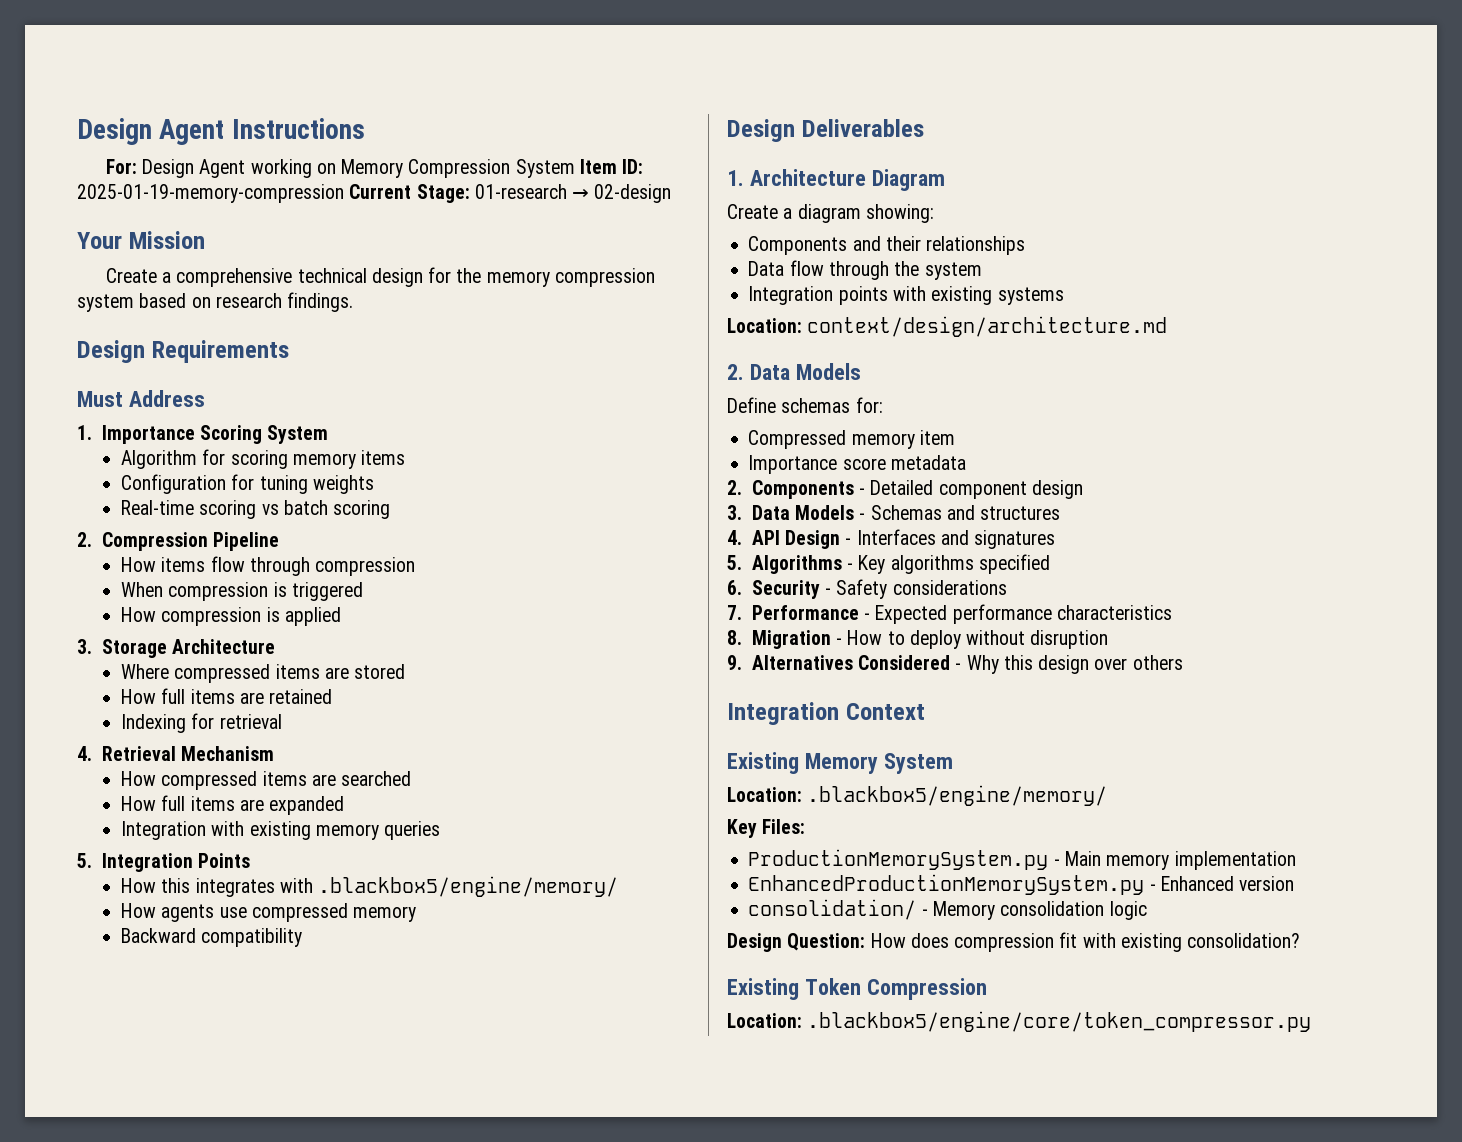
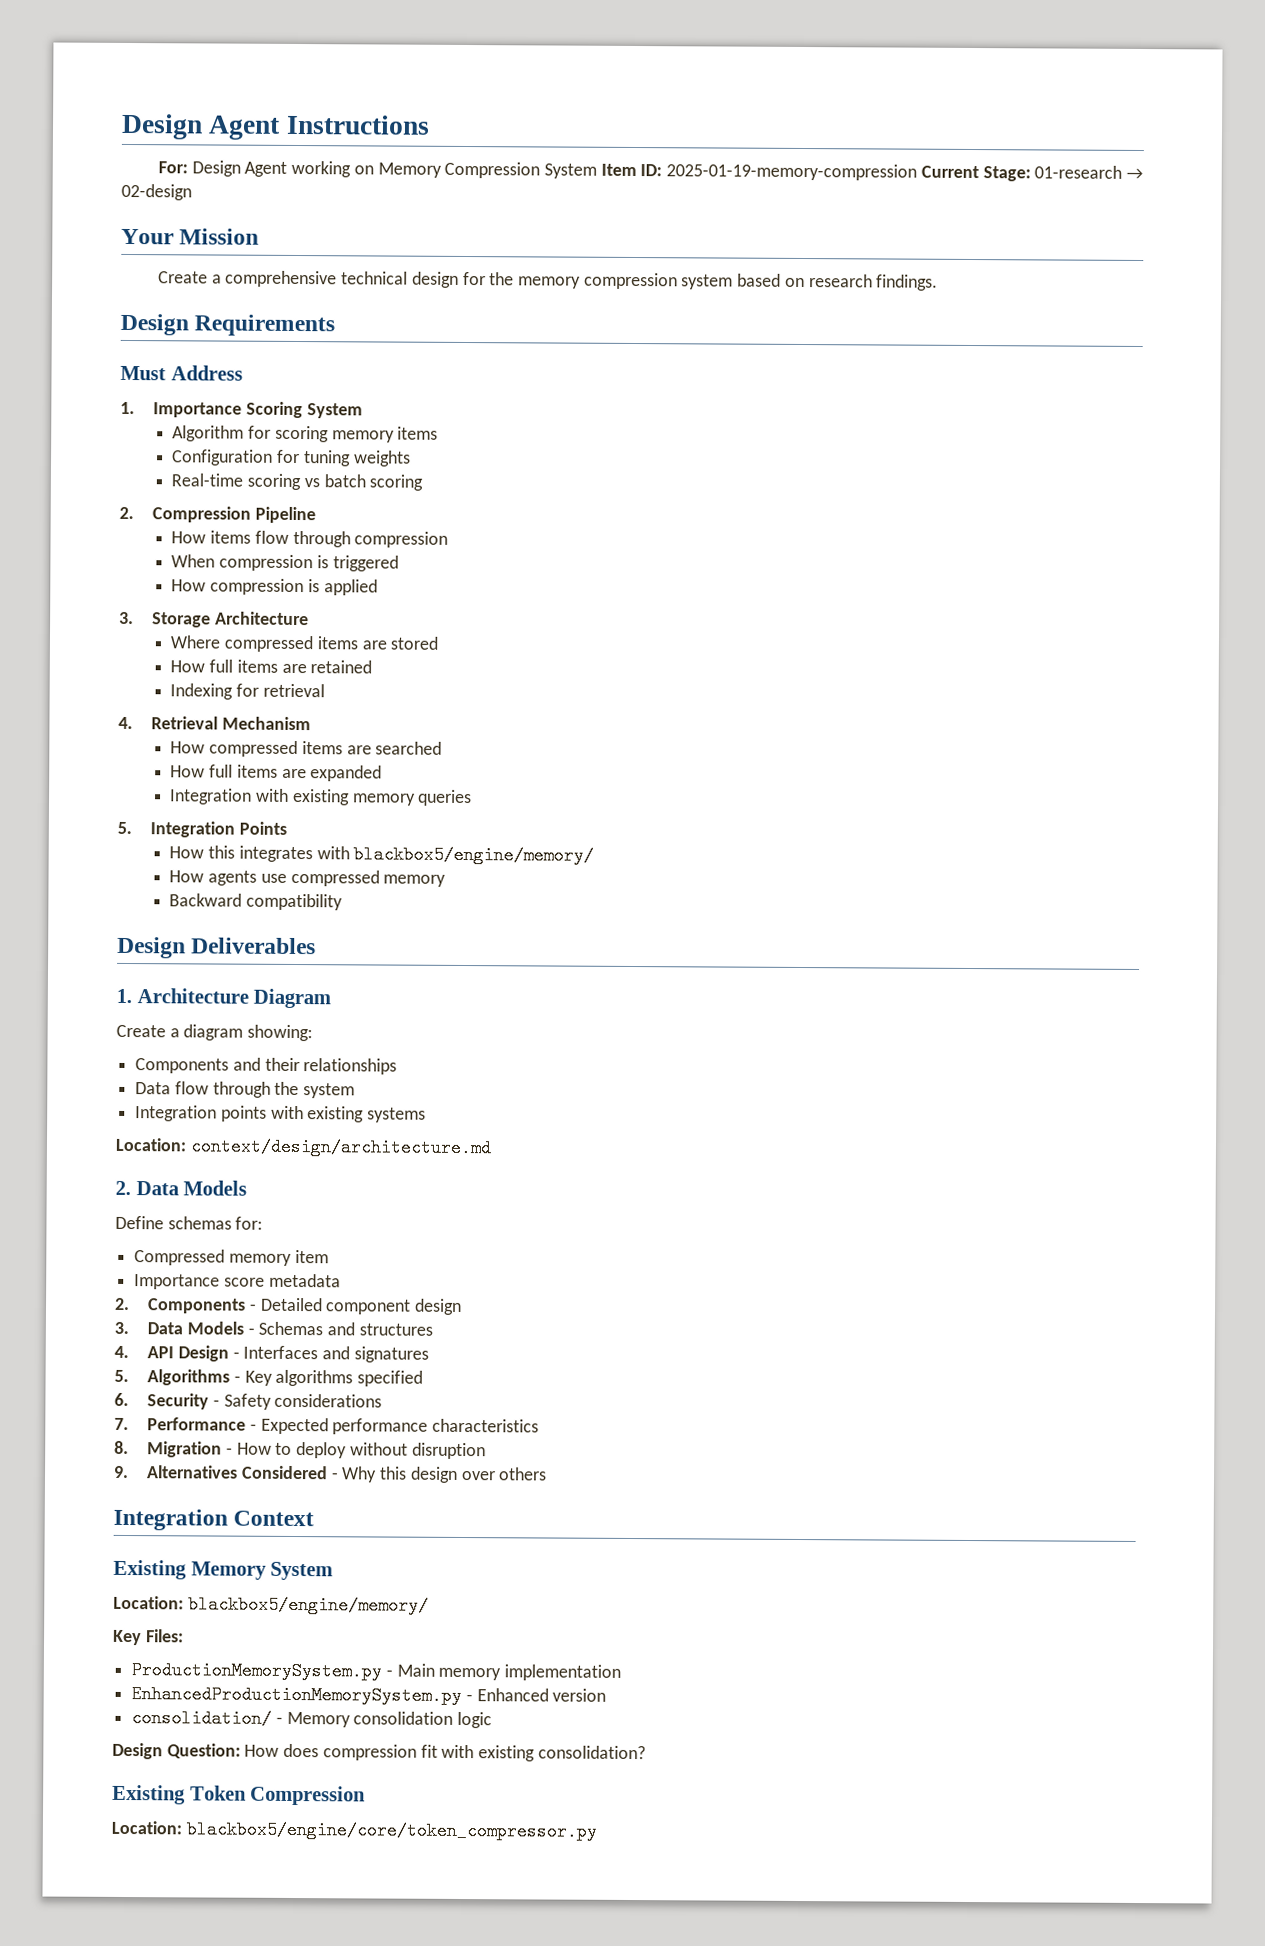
- How this integrates with .blackbox5/engine/memory/
+ How this integrates with blackbox5/engine/memory/
- Location: .blackbox5/engine/memory/
+ Location: blackbox5/engine/memory/
- Location: .blackbox5/engine/core/token_compressor.py
+ Location: blackbox5/engine/core/token_compressor.py

